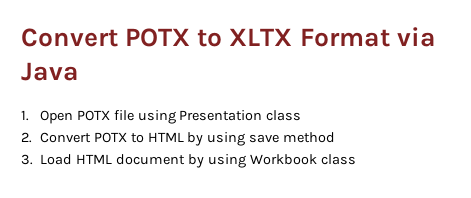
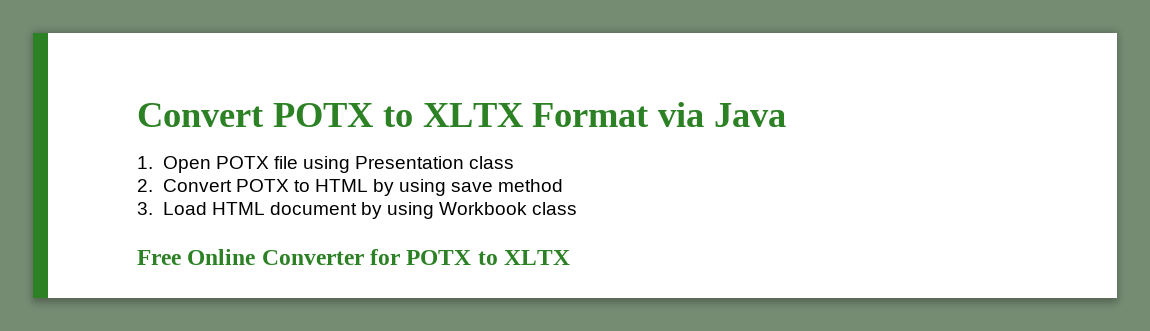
+ Free Online Converter for POTX to XLTX

